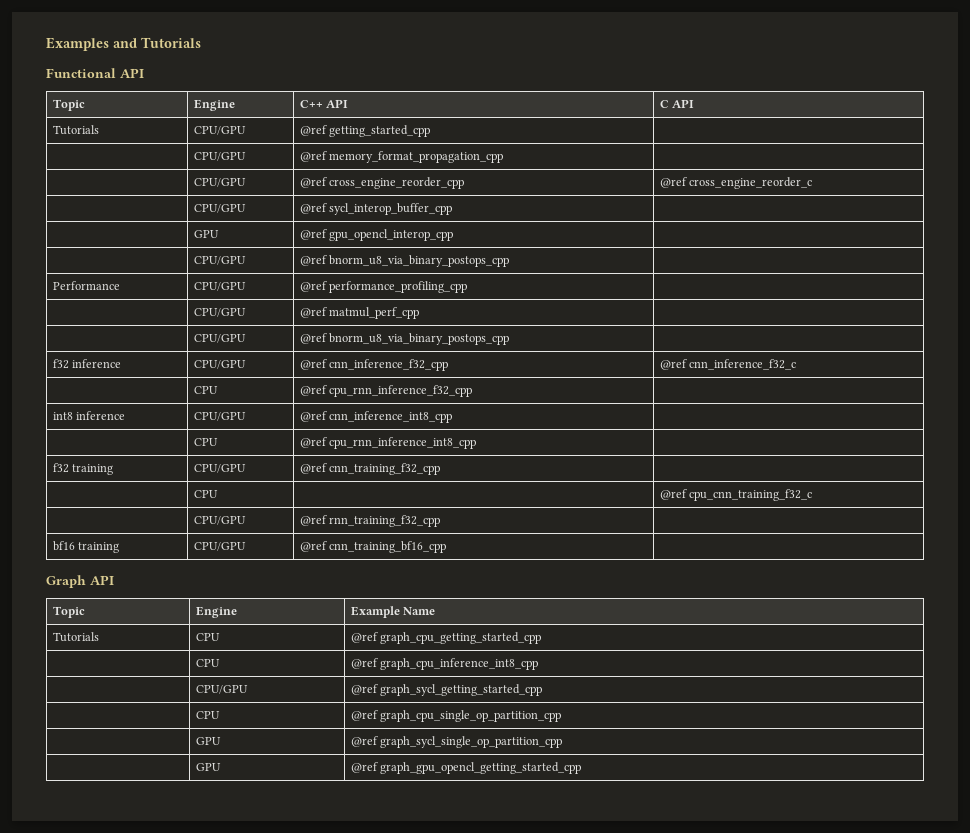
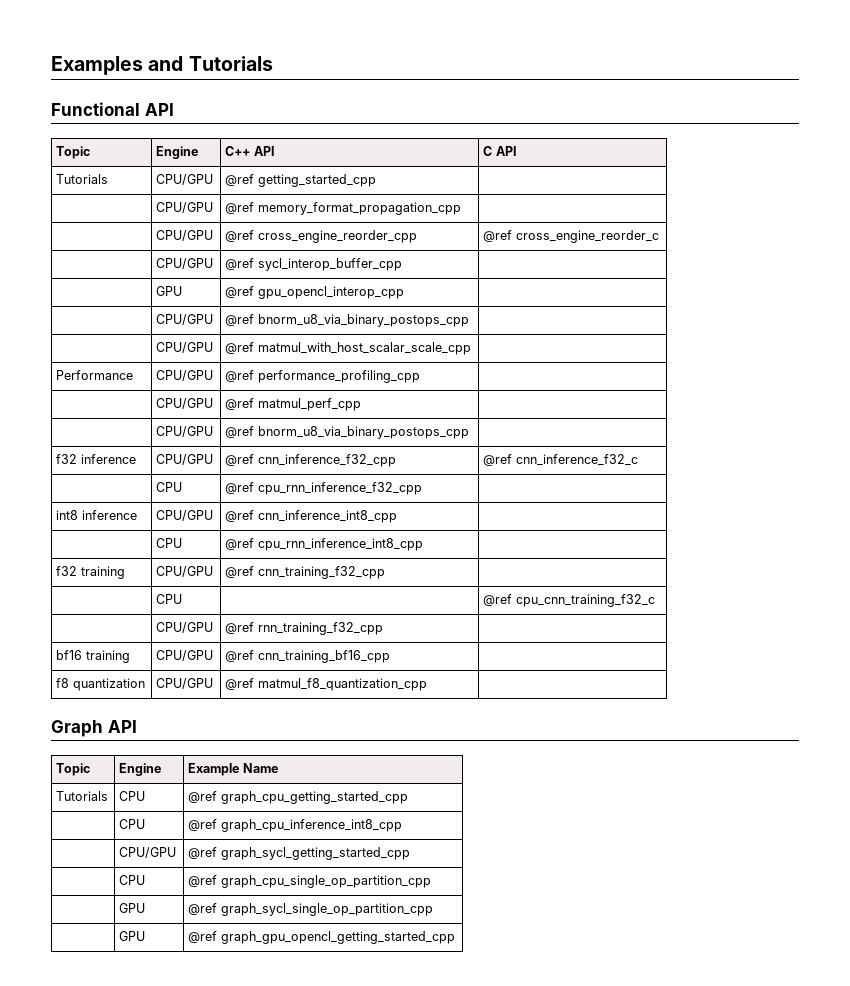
+ | CPU/GPU | @ref matmul_with_host_scalar_scale_cpp |
+ f8 quantization | CPU/GPU | @ref matmul_f8_quantization_cpp |

